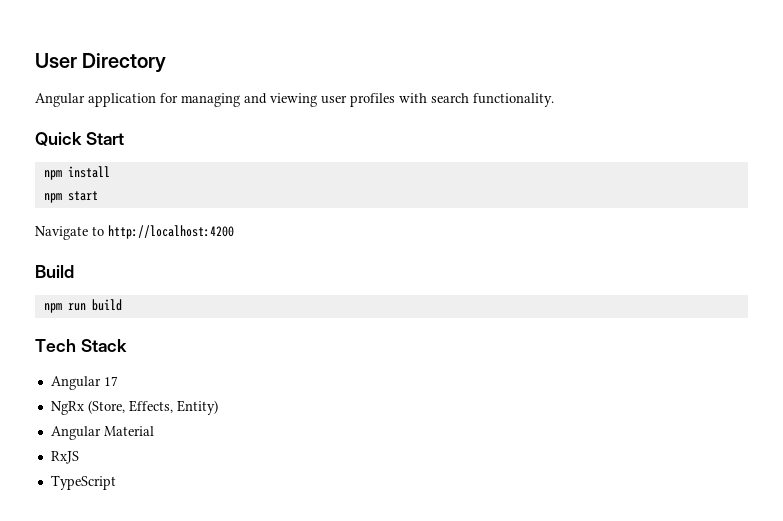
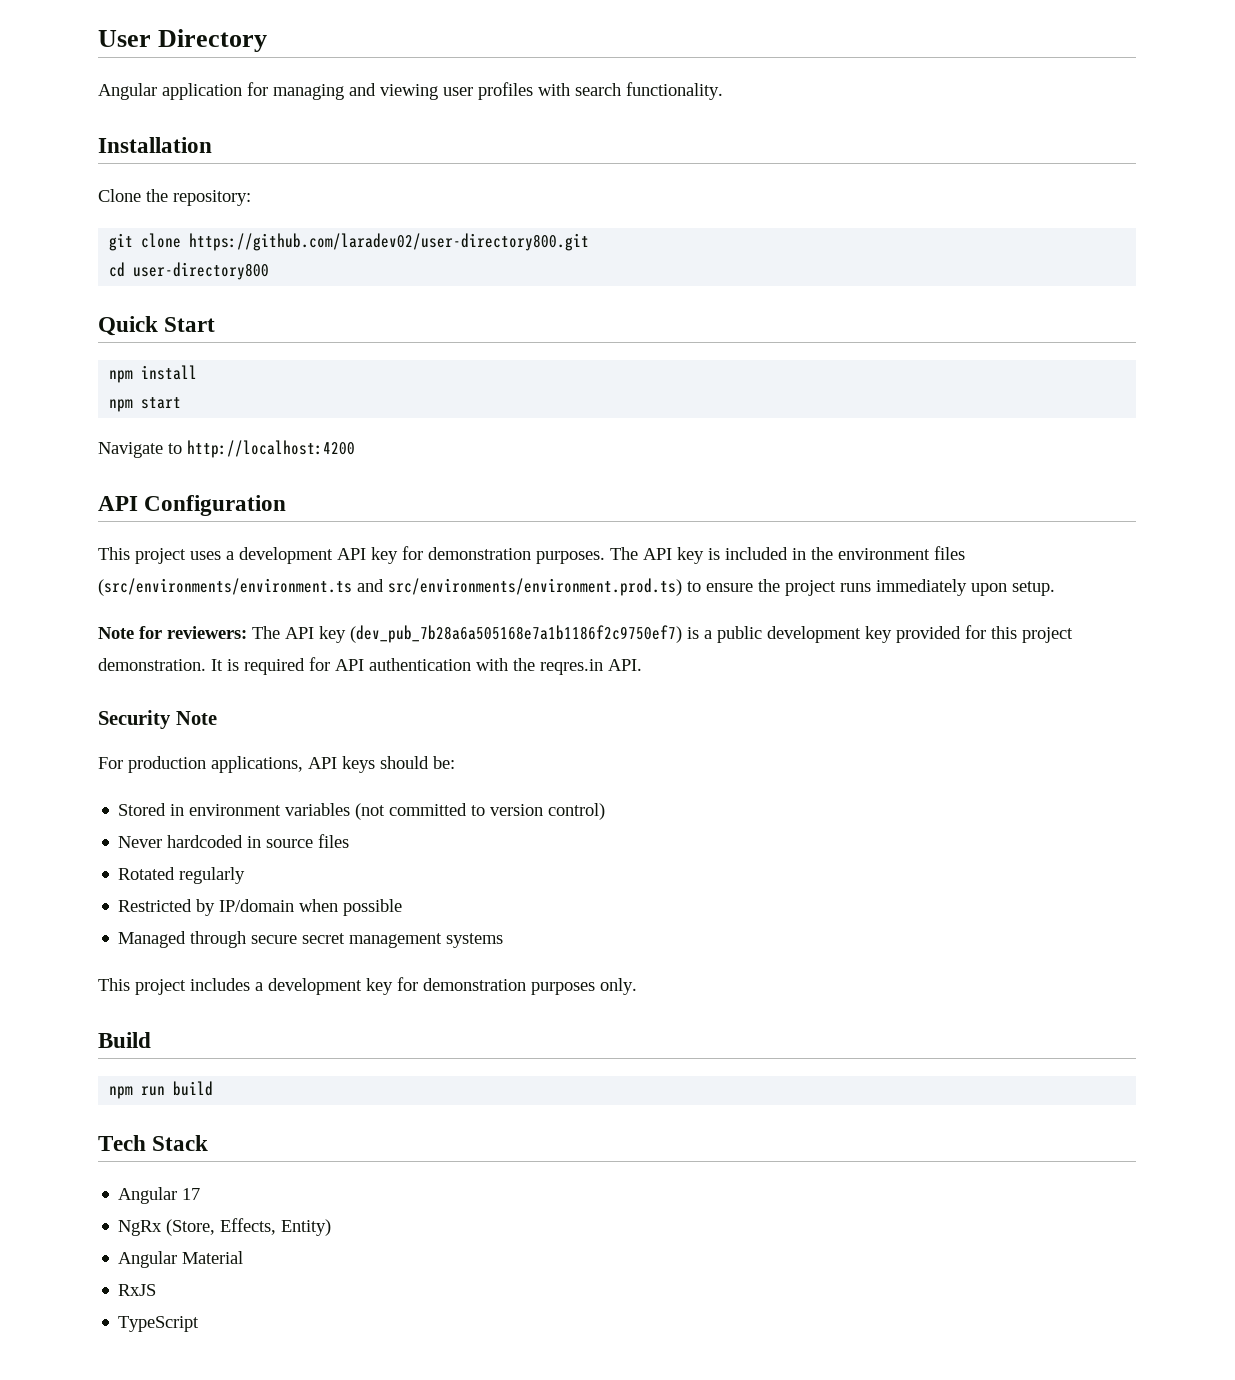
+ Installation
+ Clone the repository:
+ git clone https://github.com/laradev02/user-directory800.git
+ cd user-directory800
+ API Configuration
+ This project uses a development API key for demonstration purposes. The API key is included in the environment files (src/environments/environment.ts and src/environments/environment.prod.ts) to ensure the project runs immediately upon setup.
+ Note for reviewers: The API key (dev_pub_7b28a6a505168e7a1b1186f2c9750ef7) is a public development key provided for this project demonstration. It is required for API authentication with the reqres.in API.
+ Security Note
+ For production applications, API keys should be:
+ Stored in environment variables (not committed to version control)
+ Never hardcoded in source files
+ Rotated regularly
+ Restricted by IP/domain when possible
+ Managed through secure secret management systems
+ This project includes a development key for demonstration purposes only.

